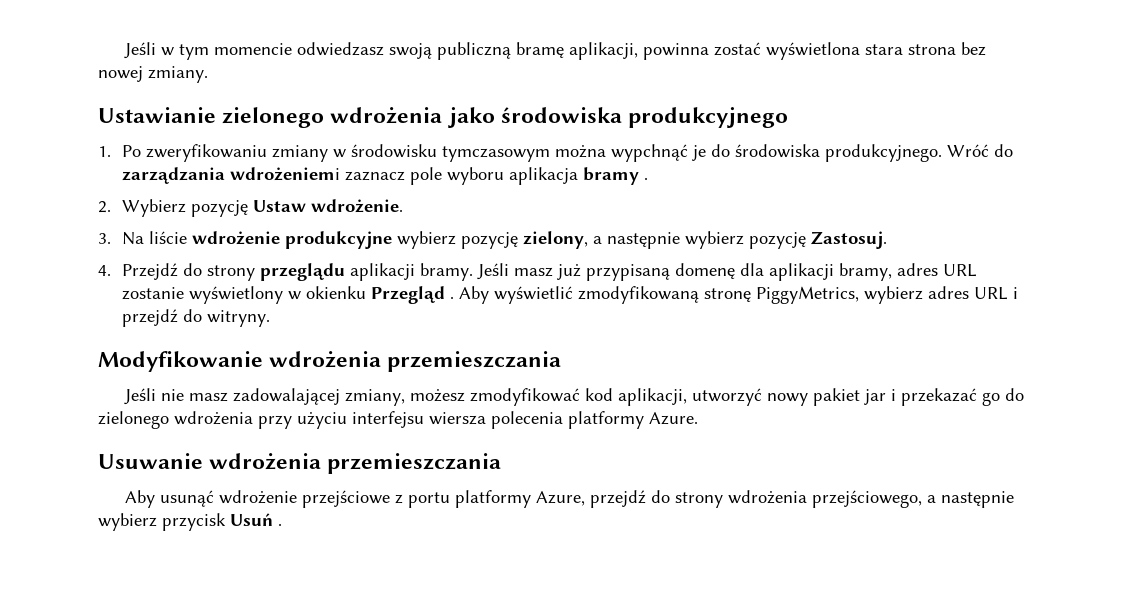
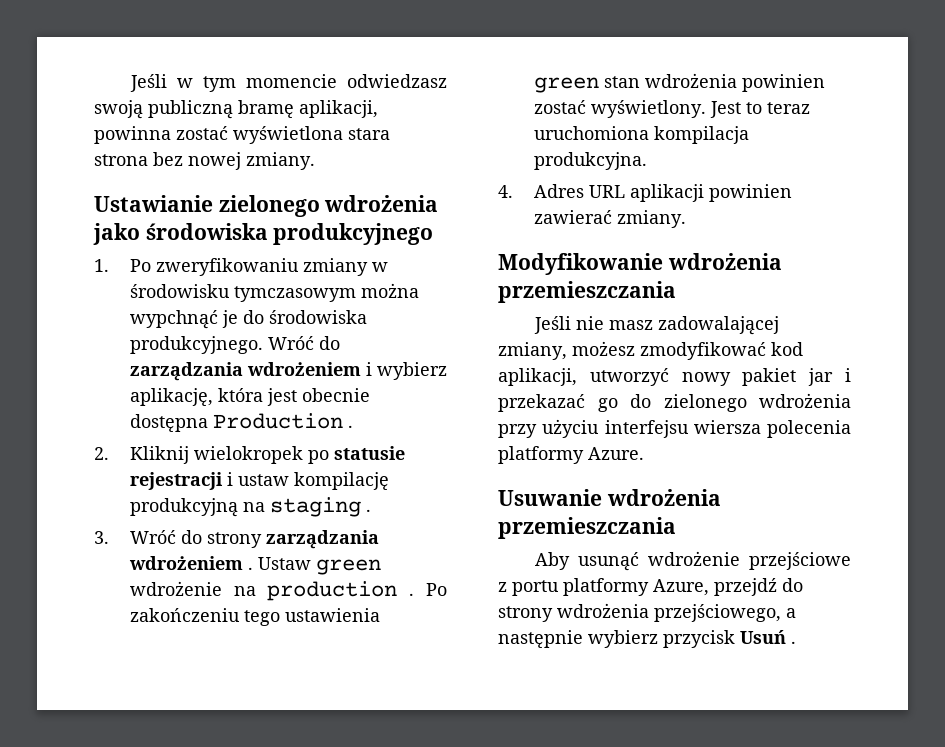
- Wróć do zarządzania wdrożeniemi zaznacz pole wyboru aplikacja bramy .
- 2. Wybierz pozycję Ustaw wdrożenie.
- 3. Na liście wdrożenie produkcyjne wybierz pozycję zielony, a następnie wybierz pozycję Zastosuj.
- 4. Przejdź do strony przeglądu aplikacji bramy. Jeśli masz już przypisaną domenę dla aplikacji bramy, adres URL zostanie wyświetlony w okienku Przegląd . Aby wyświetlić zmodyfikowaną stronę PiggyMetrics, wybierz adres URL i przejdź do witryny.
+ Wróć do zarządzania wdrożeniem i wybierz aplikację, która jest obecnie dostępna Production .
+ 2. Kliknij wielokropek po statusie rejestracji i ustaw kompilację produkcyjną na staging .
+ 3. Wróć do strony zarządzania wdrożeniem . Ustaw green wdrożenie na production . Po zakończeniu tego ustawienia green stan wdrożenia powinien zostać wyświetlony. Jest to teraz uruchomiona kompilacja produkcyjna.
+ 4. Adres URL aplikacji powinien zawierać zmiany.

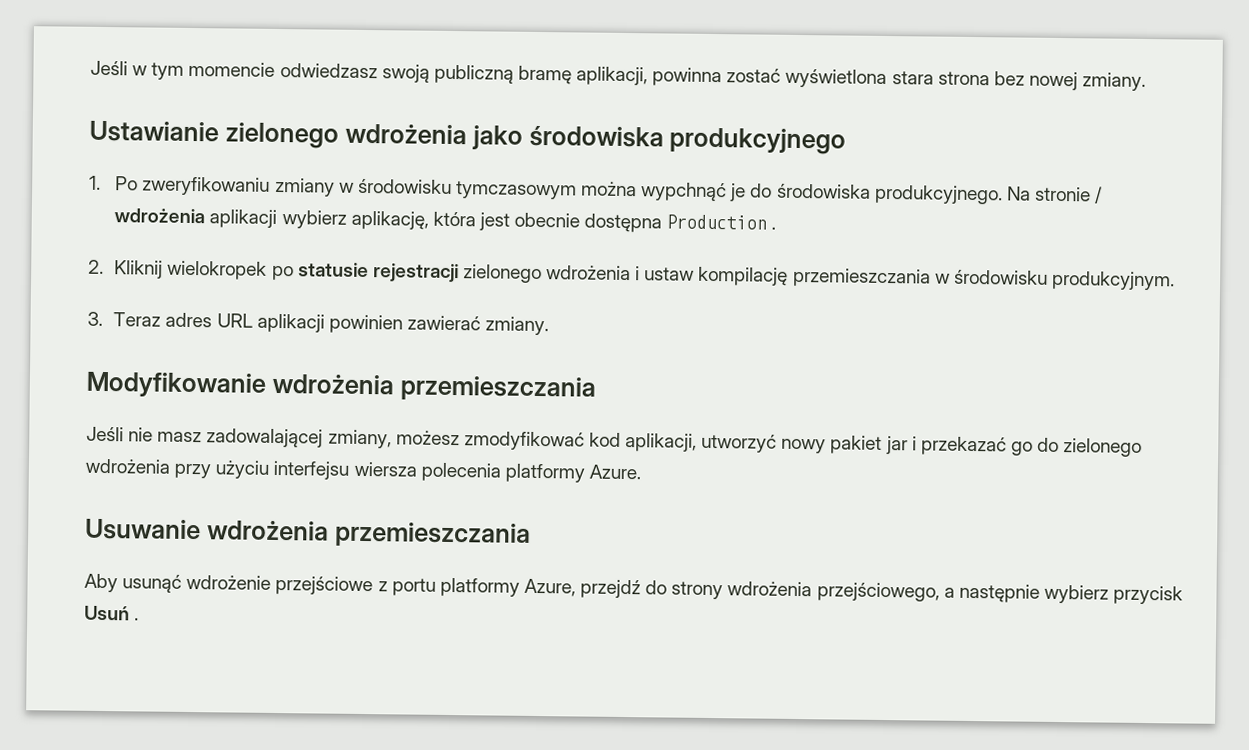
- Wróć do zarządzania wdrożeniem i wybierz aplikację, która jest obecnie dostępna Production .
+ Na stronie / wdrożenia aplikacji wybierz aplikację, która jest obecnie dostępna Production .
- 2. Kliknij wielokropek po statusie rejestracji i ustaw kompilację produkcyjną na staging .
- 3. Wróć do strony zarządzania wdrożeniem . Ustaw green wdrożenie na production . Po zakończeniu tego ustawienia green stan wdrożenia powinien zostać wyświetlony. Jest to teraz uruchomiona kompilacja produkcyjna.
- 4. Adres URL aplikacji powinien zawierać zmiany.
+ 2. Kliknij wielokropek po statusie rejestracji zielonego wdrożenia i ustaw kompilację przemieszczania w środowisku produkcyjnym.
+ 3. Teraz adres URL aplikacji powinien zawierać zmiany.

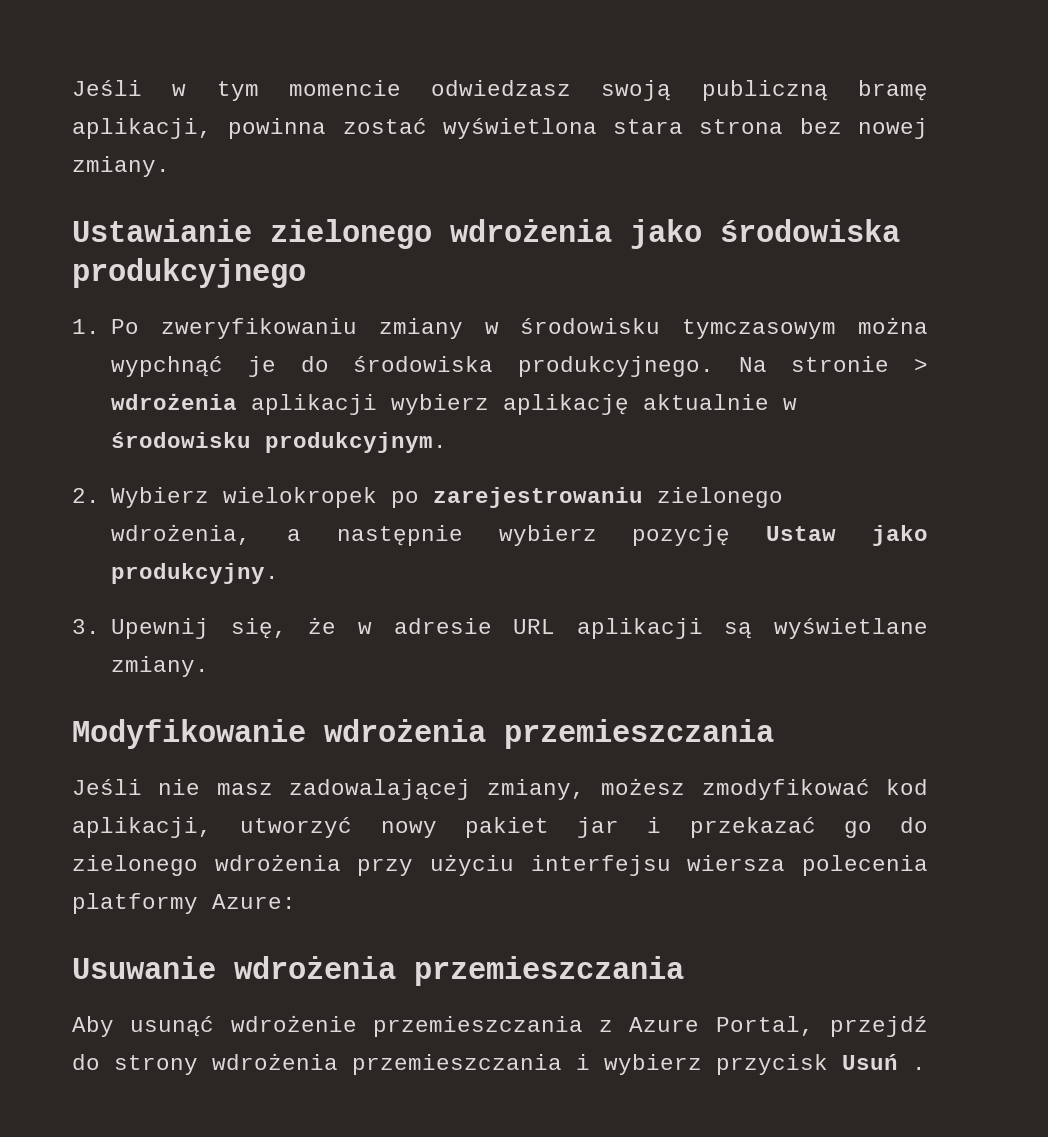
- Na stronie / wdrożenia aplikacji wybierz aplikację, która jest obecnie dostępna Production .
- 2. Kliknij wielokropek po statusie rejestracji zielonego wdrożenia i ustaw kompilację przemieszczania w środowisku produkcyjnym.
- 3. Teraz adres URL aplikacji powinien zawierać zmiany.
+ Na stronie > wdrożenia aplikacji wybierz aplikację aktualnie w środowisku produkcyjnym.
+ 2. Wybierz wielokropek po zarejestrowaniu zielonego wdrożenia, a następnie wybierz pozycję Ustaw jako produkcyjny.
+ 3. Upewnij się, że w adresie URL aplikacji są wyświetlane zmiany.
- Jeśli nie masz zadowalającej zmiany, możesz zmodyfikować kod aplikacji, utworzyć nowy pakiet jar i przekazać go do zielonego wdrożenia przy użyciu interfejsu wiersza polecenia platformy Azure.
+ Jeśli nie masz zadowalającej zmiany, możesz zmodyfikować kod aplikacji, utworzyć nowy pakiet jar i przekazać go do zielonego wdrożenia przy użyciu interfejsu wiersza polecenia platformy Azure:
- Aby usunąć wdrożenie przejściowe z portu platformy Azure, przejdź do strony wdrożenia przejściowego, a następnie wybierz przycisk Usuń .
+ Aby usunąć wdrożenie przemieszczania z Azure Portal, przejdź do strony wdrożenia przemieszczania i wybierz przycisk Usuń .

